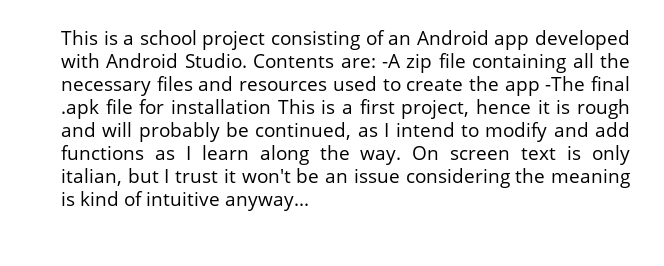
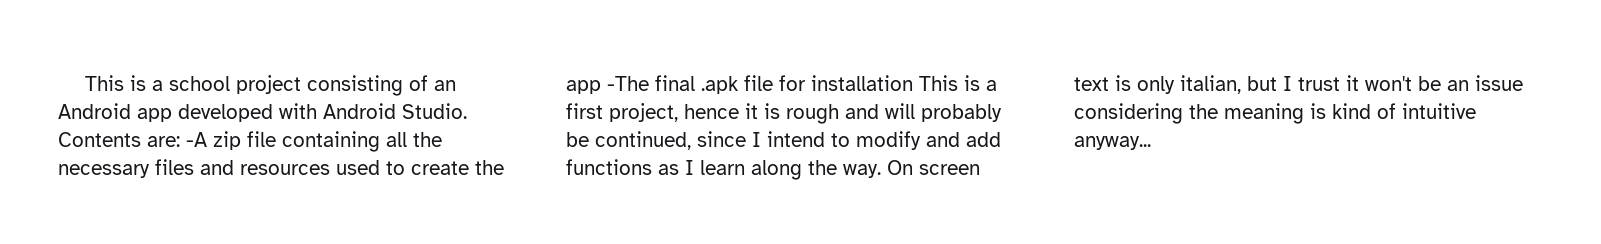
- Contents are: -A zip file containing all the necessary files and resources used to create the app -The final .apk file for installation This is a first project, hence it is rough and will probably be continued, as I intend to modify and add functions as I learn along the way.
+ Contents are: -A zip file containing all the necessary files and resources used to create the app -The final .apk file for installation This is a first project, hence it is rough and will probably be continued, since I intend to modify and add functions as I learn along the way.

